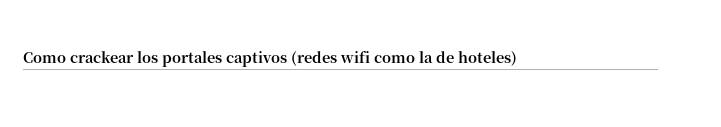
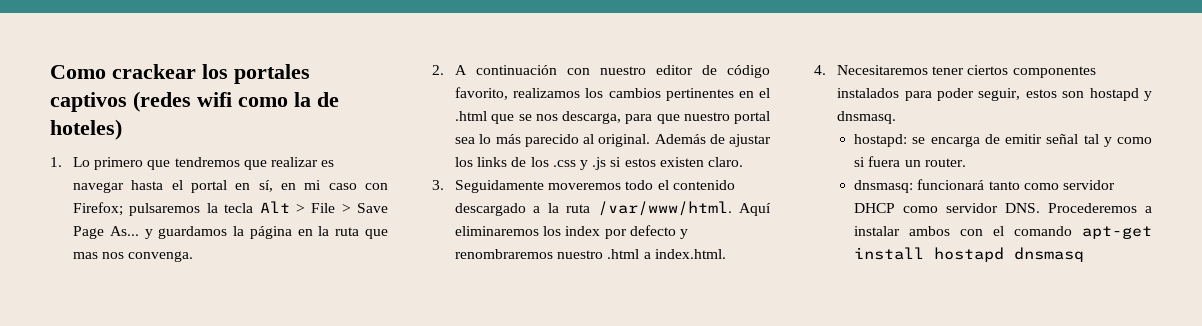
+ 1. Lo primero que tendremos que realizar es navegar hasta el portal en sí, en mi caso con Firefox; pulsaremos la tecla Alt > File > Save Page As... y guardamos la página en la ruta que mas nos convenga.
+ 2. A continuación con nuestro editor de código favorito, realizamos los cambios pertinentes en el .html que se nos descarga, para que nuestro portal sea lo más parecido al original. Además de ajustar los links de los .css y .js si estos existen claro.
+ 3. Seguidamente moveremos todo el contenido descargado a la ruta /var/www/html. Aquí eliminaremos los index por defecto y renombraremos nuestro .html a index.html.
+ 4. Necesitaremos tener ciertos componentes instalados para poder seguir, estos son hostapd y dnsmasq.
+ hostapd: se encarga de emitir señal tal y como si fuera un router.
+ dnsmasq: funcionará tanto como servidor DHCP como servidor DNS. Procederemos a instalar ambos con el comando apt-get install hostapd dnsmasq

